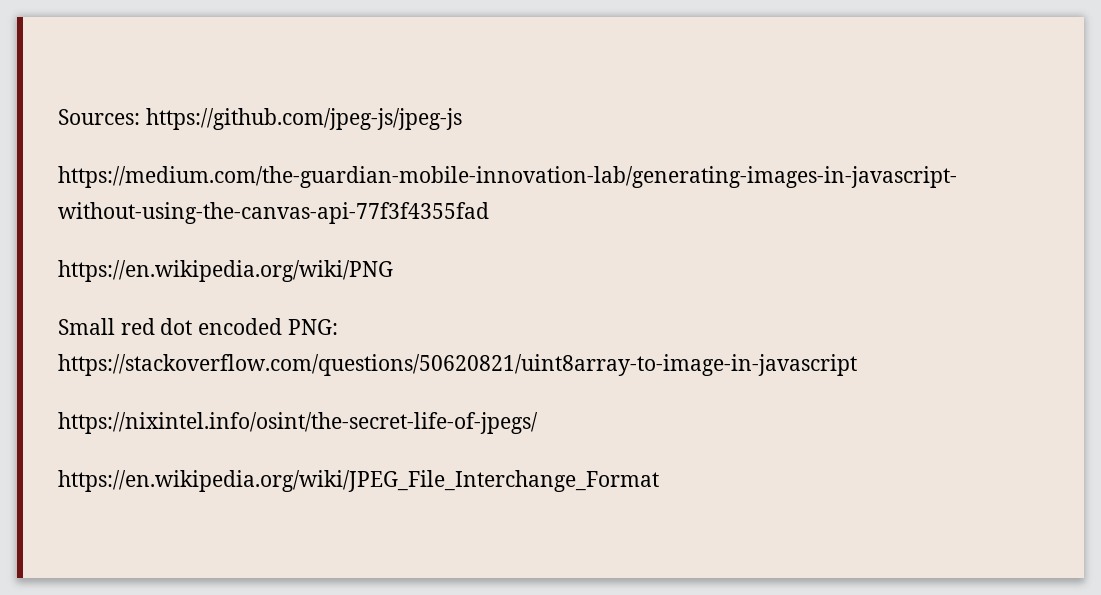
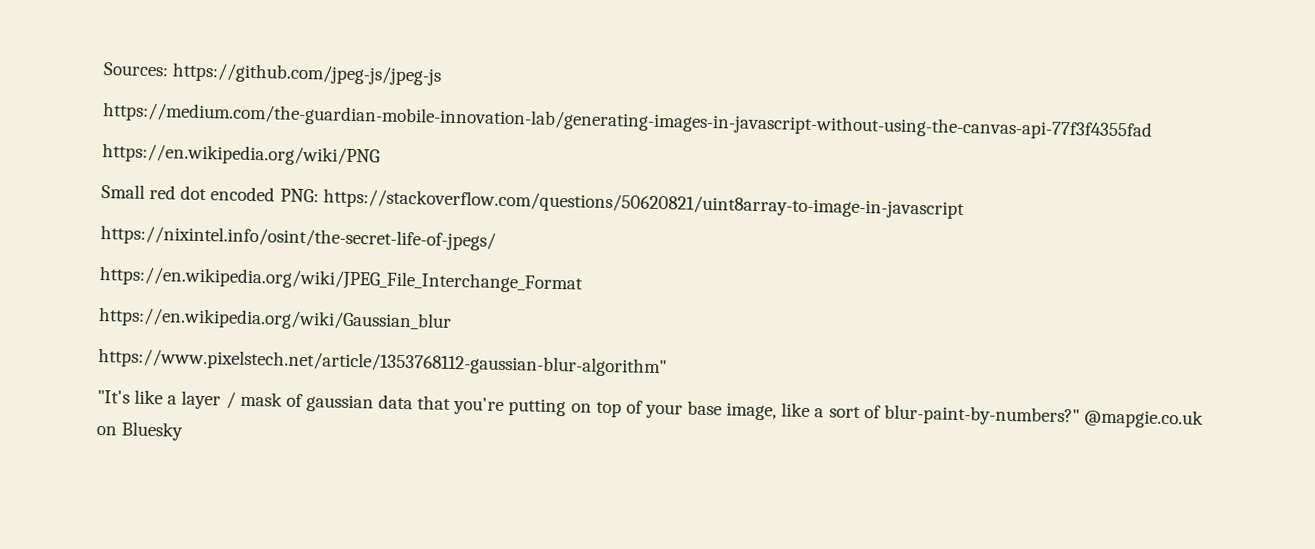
+ https://en.wikipedia.org/wiki/Gaussian_blur
+ https://www.pixelstech.net/article/1353768112-gaussian-blur-algorithm"
+ "It's like a layer / mask of gaussian data that you're putting on top of your base image, like a sort of blur-paint-by-numbers?" @mapgie.co.uk on Bluesky

